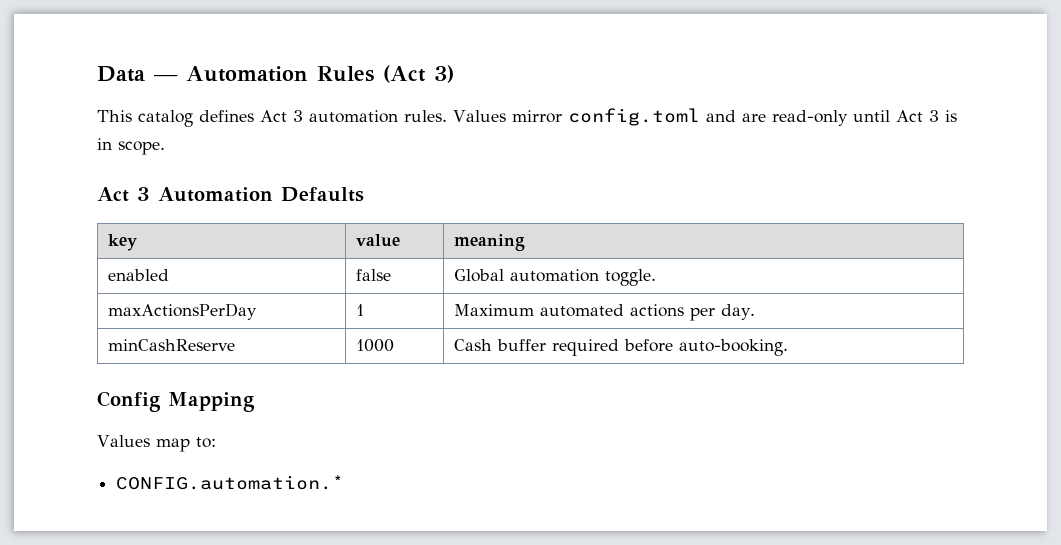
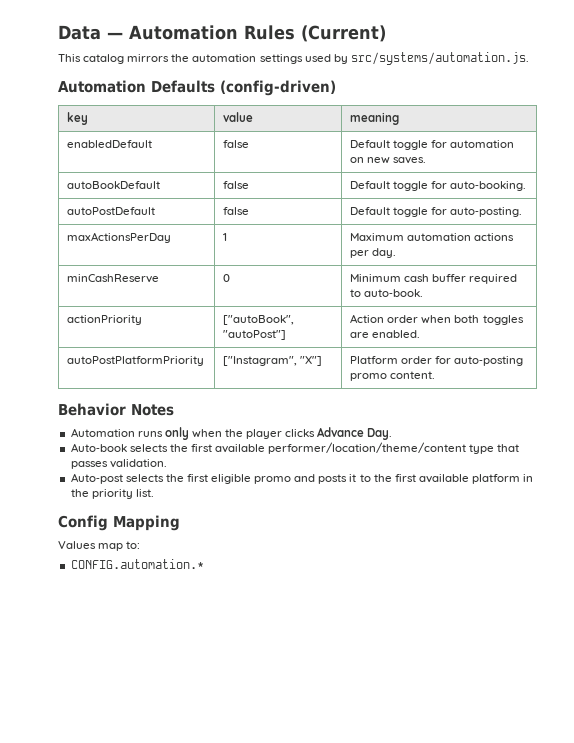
- Data — Automation Rules (Act 3)
+ Data — Automation Rules (Current)
- This catalog defines Act 3 automation rules. Values mirror config.toml and are read-only until Act 3 is in scope.
- Act 3 Automation Defaults
+ This catalog mirrors the automation settings used by src/systems/automation.js.
+ Automation Defaults (config-driven)
- enabled | false | Global automation toggle.
+ enabledDefault | false | Default toggle for automation on new saves.
+ autoBookDefault | false | Default toggle for auto‑booking.
+ autoPostDefault | false | Default toggle for auto‑posting.
- maxActionsPerDay | 1 | Maximum automated actions per day.
+ maxActionsPerDay | 1 | Maximum automation actions per day.
- minCashReserve | 1000 | Cash buffer required before auto-booking.
+ minCashReserve | 0 | Minimum cash buffer required to auto‑book.
+ actionPriority | ["autoBook", "autoPost"] | Action order when both toggles are enabled.
+ autoPostPlatformPriority | ["Instagram", "X"] | Platform order for auto‑posting promo content.
+ Behavior Notes
+ Automation runs only when the player clicks Advance Day.
+ Auto‑book selects the first available performer/location/theme/content type that passes validation.
+ Auto‑post selects the first eligible promo and posts it to the first available platform in the priority list.

